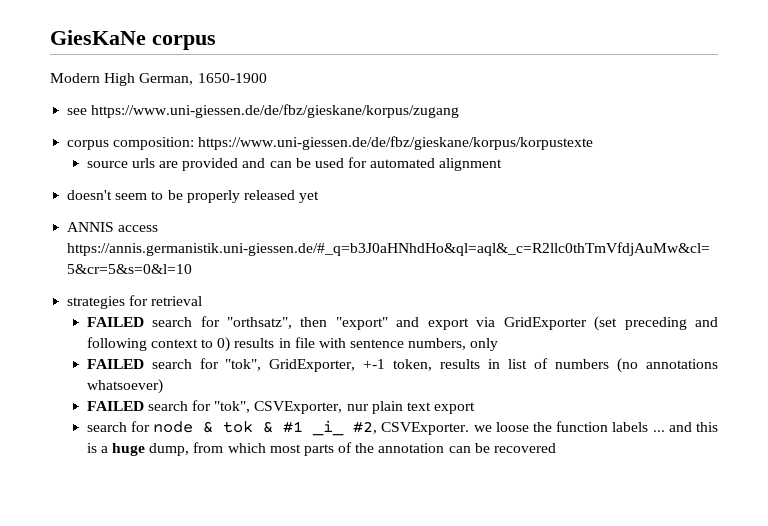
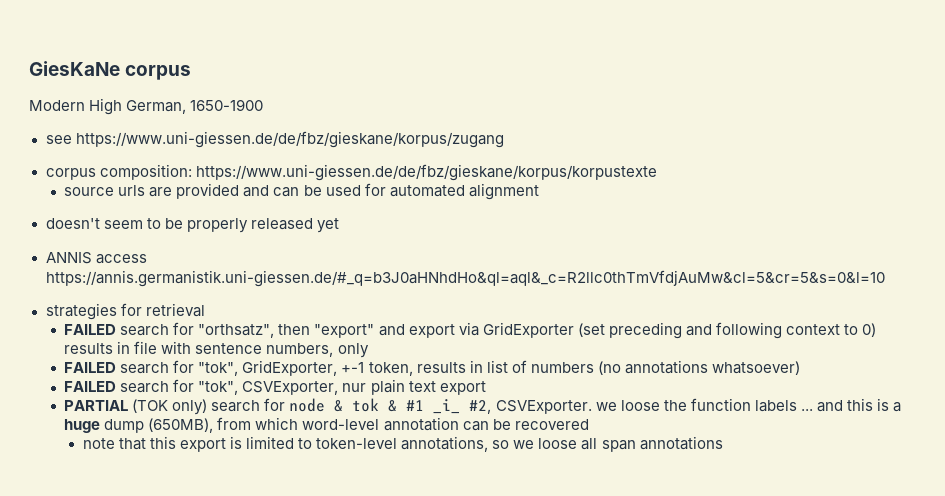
- search for node & tok & #1 _i_ #2, CSVExporter. we loose the function labels ... and this is a huge dump, from which most parts of the annotation can be recovered
+ PARTIAL (TOK only) search for node & tok & #1 _i_ #2, CSVExporter. we loose the function labels ... and this is a huge dump (650MB), from which word-level annotation can be recovered
+ note that this export is limited to token-level annotations, so we loose all span annotations

